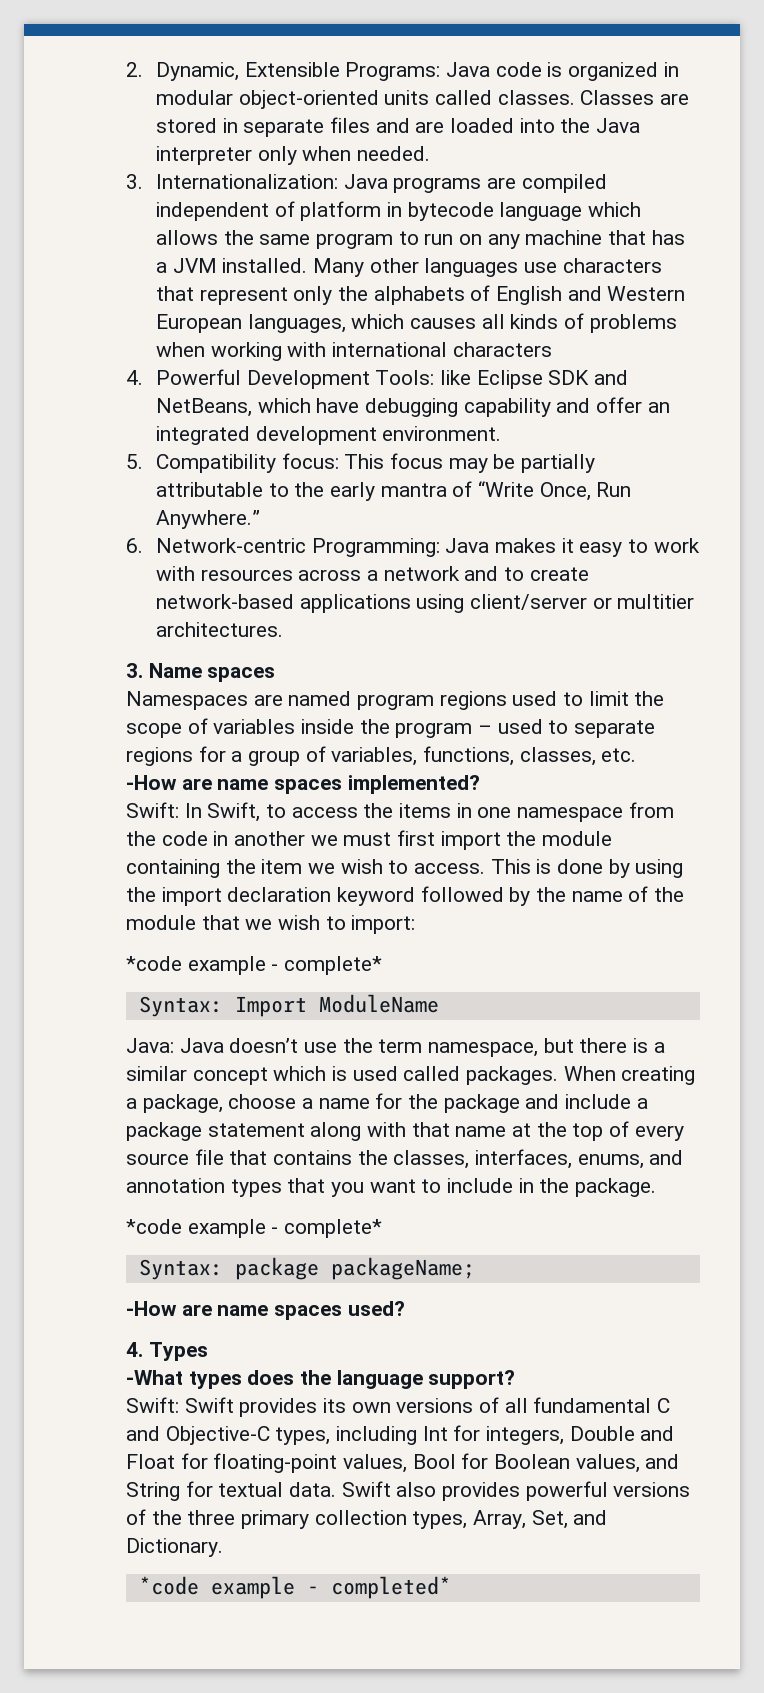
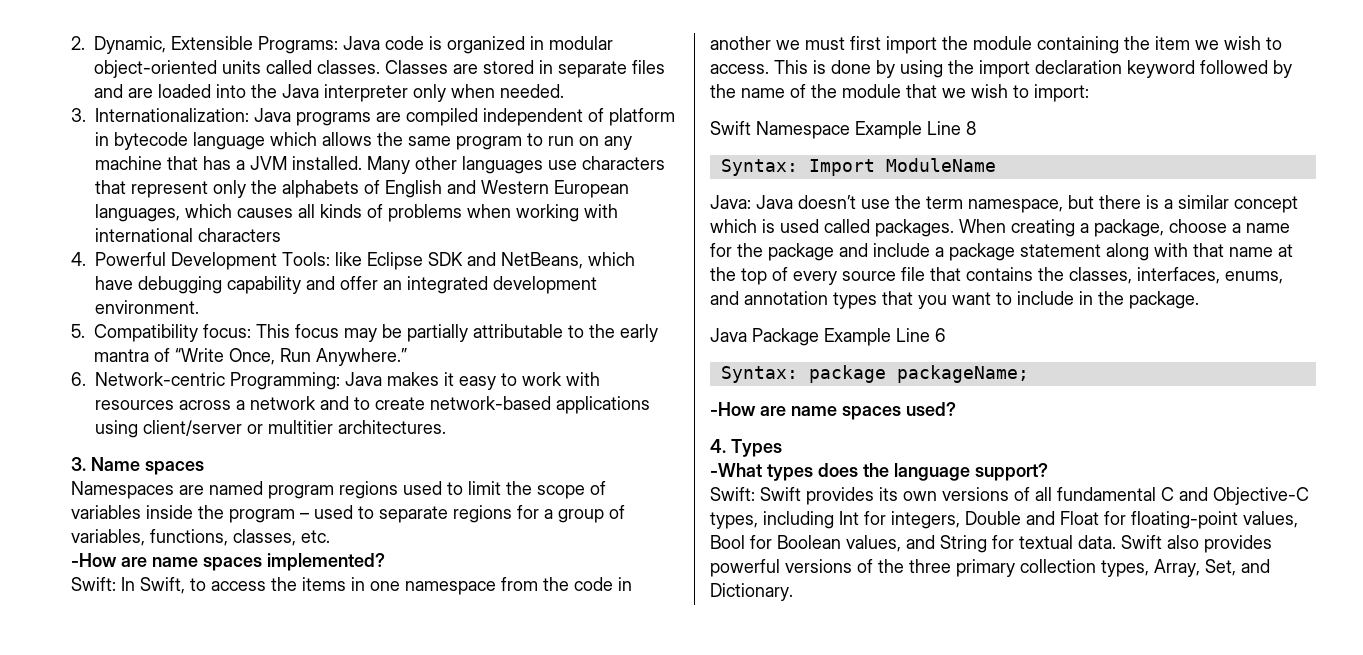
  This is done by using the import declaration keyword followed by the name of the module that we wish to import:
- *code example - complete*
+ Swift Namespace Example Line 8
  When creating a package, choose a name for the package and include a package statement along with that name at the top of every source file that contains the classes, interfaces, enums, and annotation types that you want to include in the package.
- *code example - complete*
+ Java Package Example Line 6
- *code example - completed*

